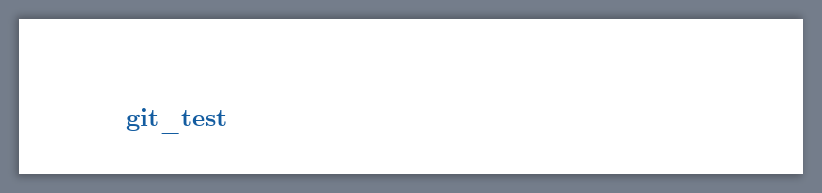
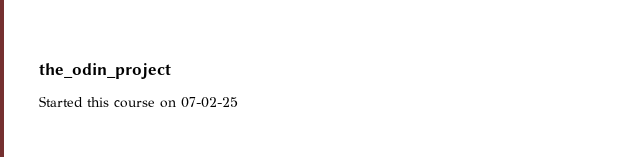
- git_test
+ the_odin_project
+ Started this course on 07-02-25

